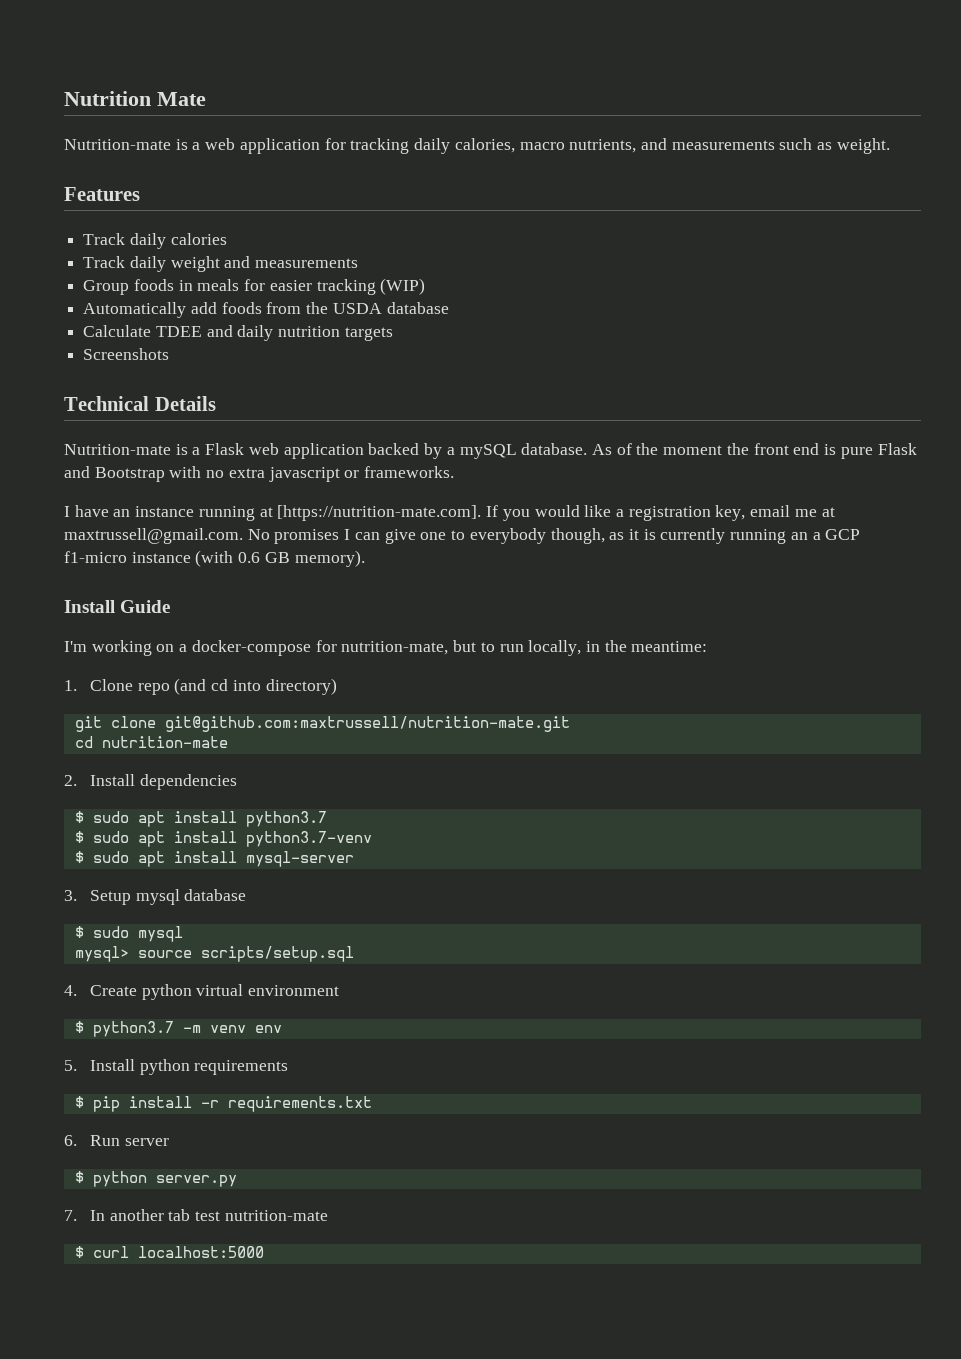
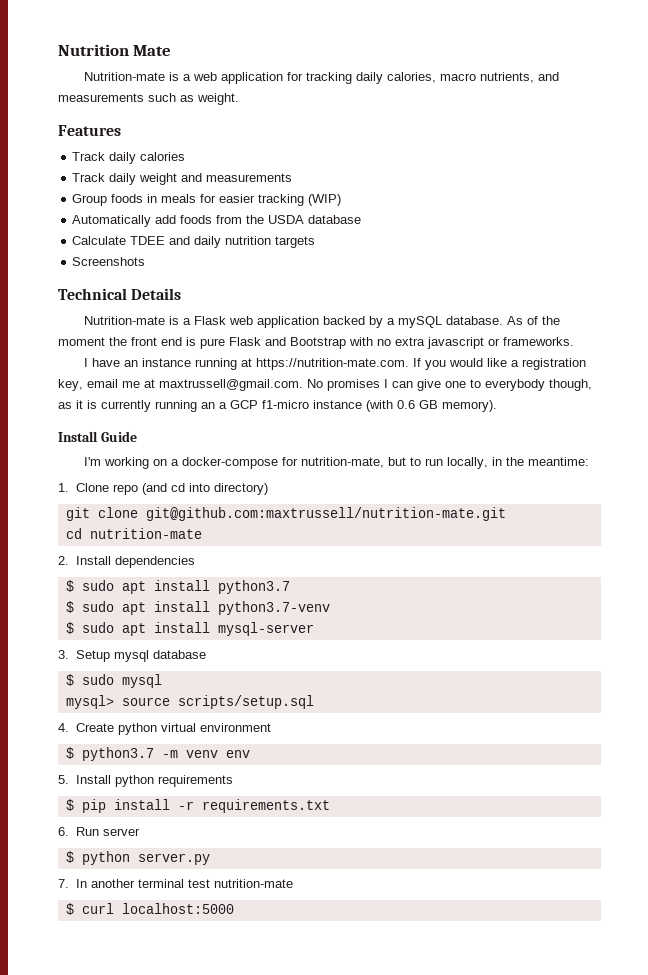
- I have an instance running at [https://nutrition-mate.com]. If you would like a registration key, email me at maxtrussell@gmail.com. No promises I can give one to everybody though, as it is currently running an a GCP f1-micro instance (with 0.6 GB memory).
+ I have an instance running at https://nutrition-mate.com. If you would like a registration key, email me at maxtrussell@gmail.com. No promises I can give one to everybody though, as it is currently running an a GCP f1-micro instance (with 0.6 GB memory).
- 7. In another tab test nutrition-mate
+ 7. In another terminal test nutrition-mate

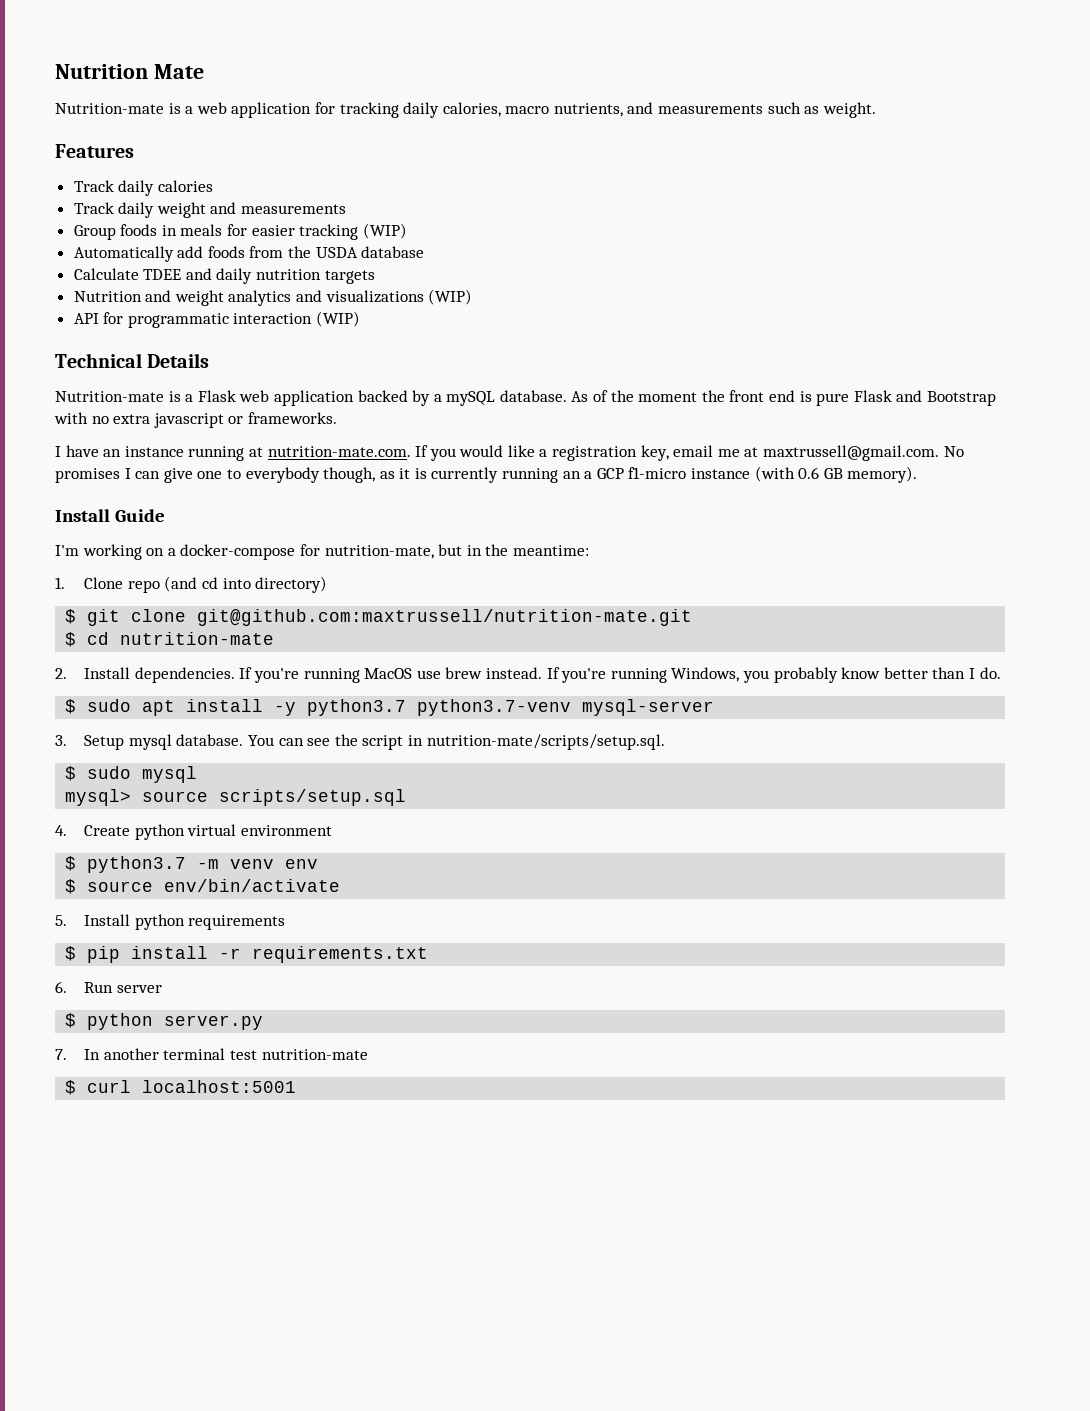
- Screenshots
+ Nutrition and weight analytics and visualizations (WIP)
+ API for programmatic interaction (WIP)
- I have an instance running at https://nutrition-mate.com. If you would like a registration key, email me at maxtrussell@gmail.com. No promises I can give one to everybody though, as it is currently running an a GCP f1-micro instance (with 0.6 GB memory).
+ I have an instance running at nutrition-mate.com. If you would like a registration key, email me at maxtrussell@gmail.com. No promises I can give one to everybody though, as it is currently running an a GCP f1-micro instance (with 0.6 GB memory).
- I'm working on a docker-compose for nutrition-mate, but to run locally, in the meantime:
+ I'm working on a docker-compose for nutrition-mate, but in the meantime:
- git clone git@github.com:maxtrussell/nutrition-mate.git
+ $ git clone git@github.com:maxtrussell/nutrition-mate.git
- cd nutrition-mate
+ $ cd nutrition-mate
- 2. Install dependencies
- $ sudo apt install python3.7
- $ sudo apt install python3.7-venv
- $ sudo apt install mysql-server
- 3. Setup mysql database
+ 2. Install dependencies. If you're running MacOS use brew instead. If you're running Windows, you probably know better than I do.
+ $ sudo apt install -y python3.7 python3.7-venv mysql-server
+ 3. Setup mysql database. You can see the script in nutrition-mate/scripts/setup.sql.
+ $ source env/bin/activate
- $ curl localhost:5000
+ $ curl localhost:5001

